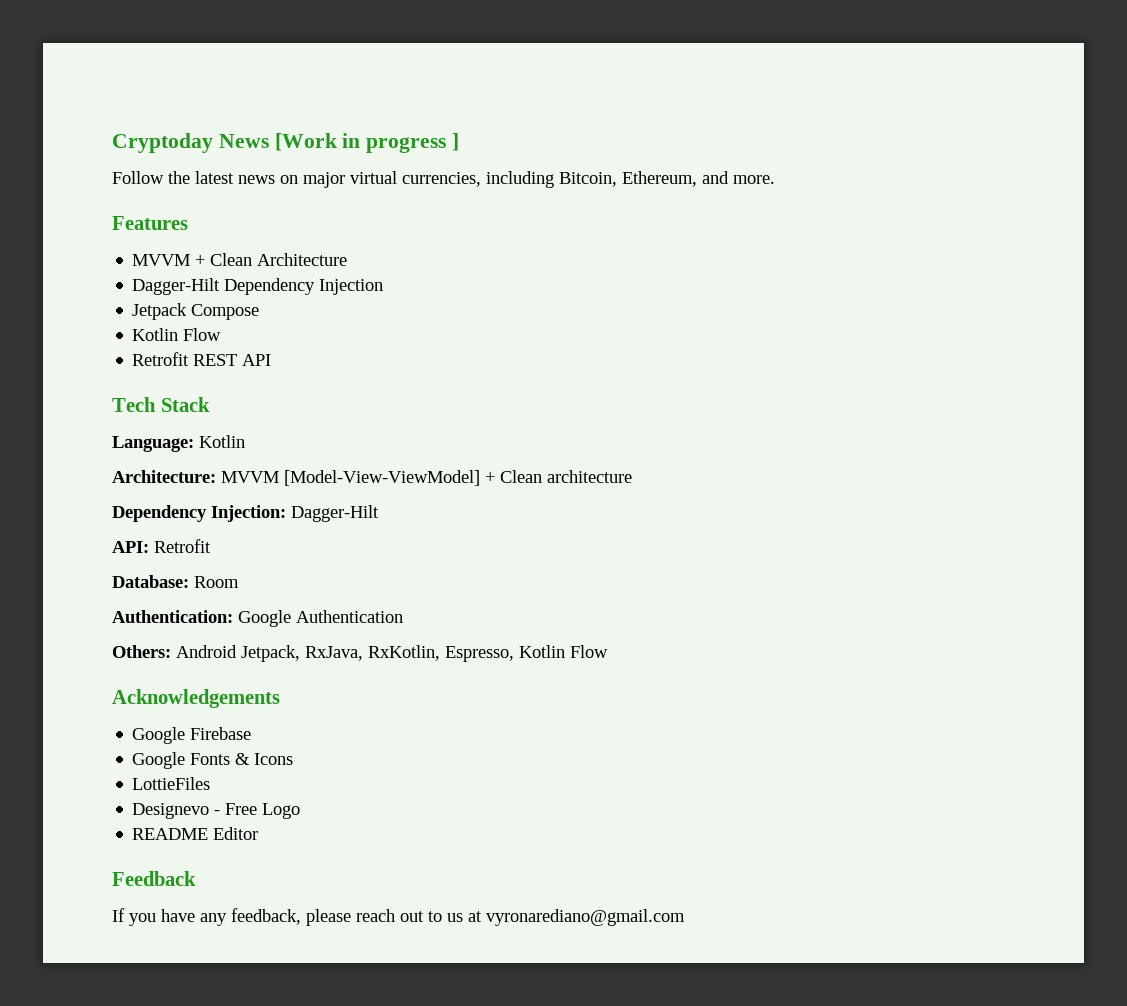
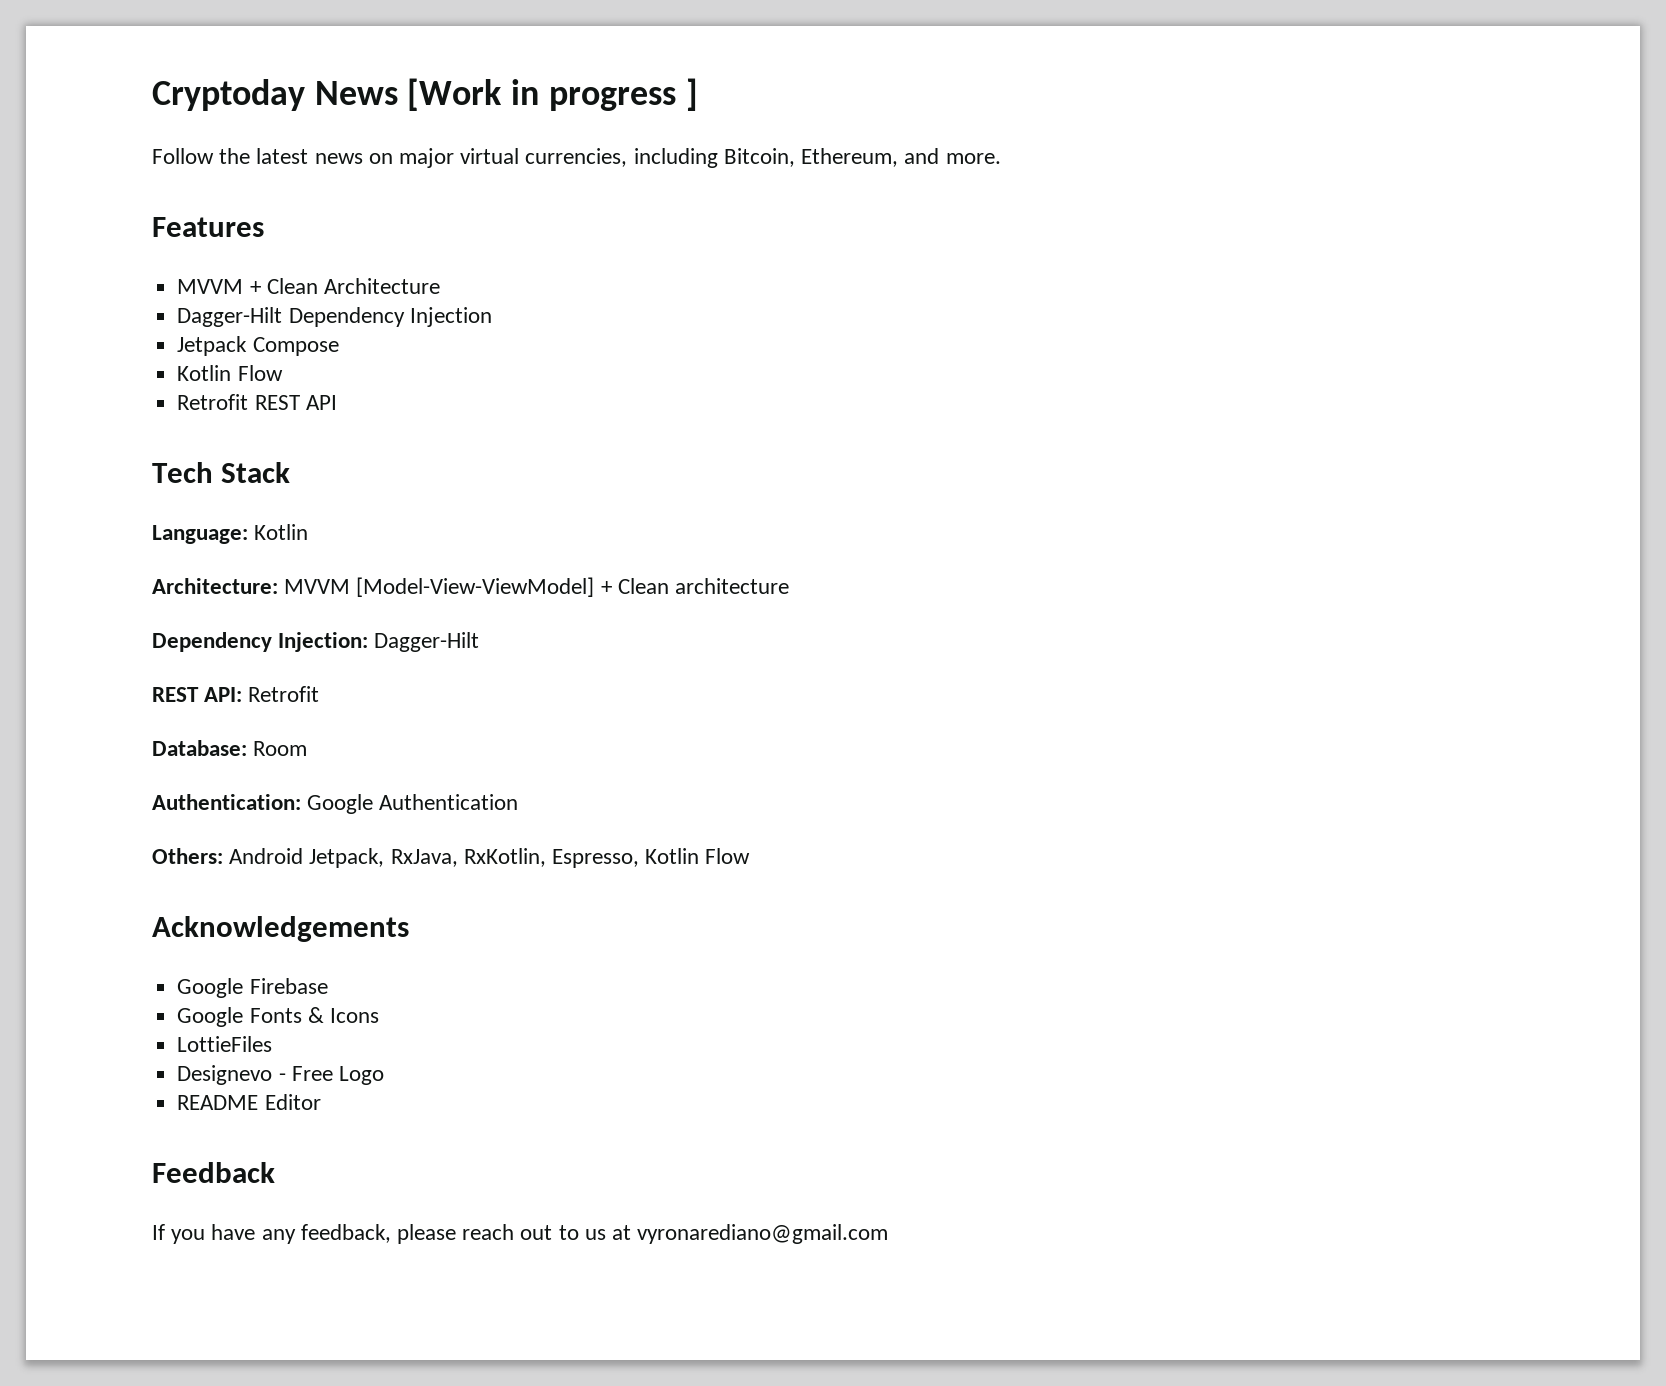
- API: Retrofit
+ REST API: Retrofit

